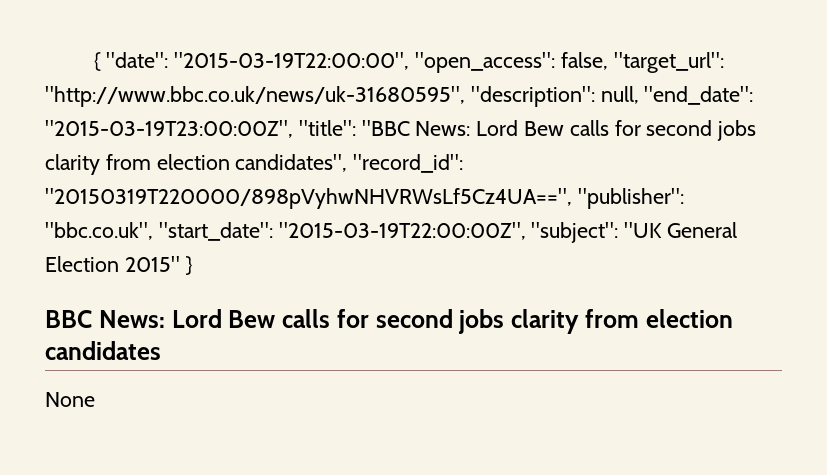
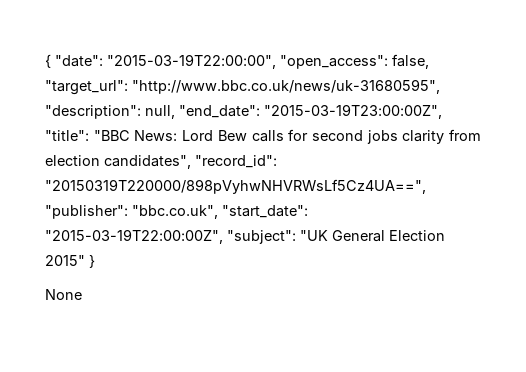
- BBC News: Lord Bew calls for second jobs clarity from election candidates

